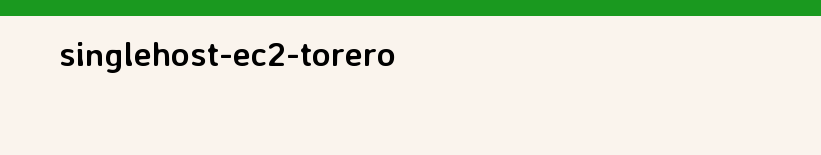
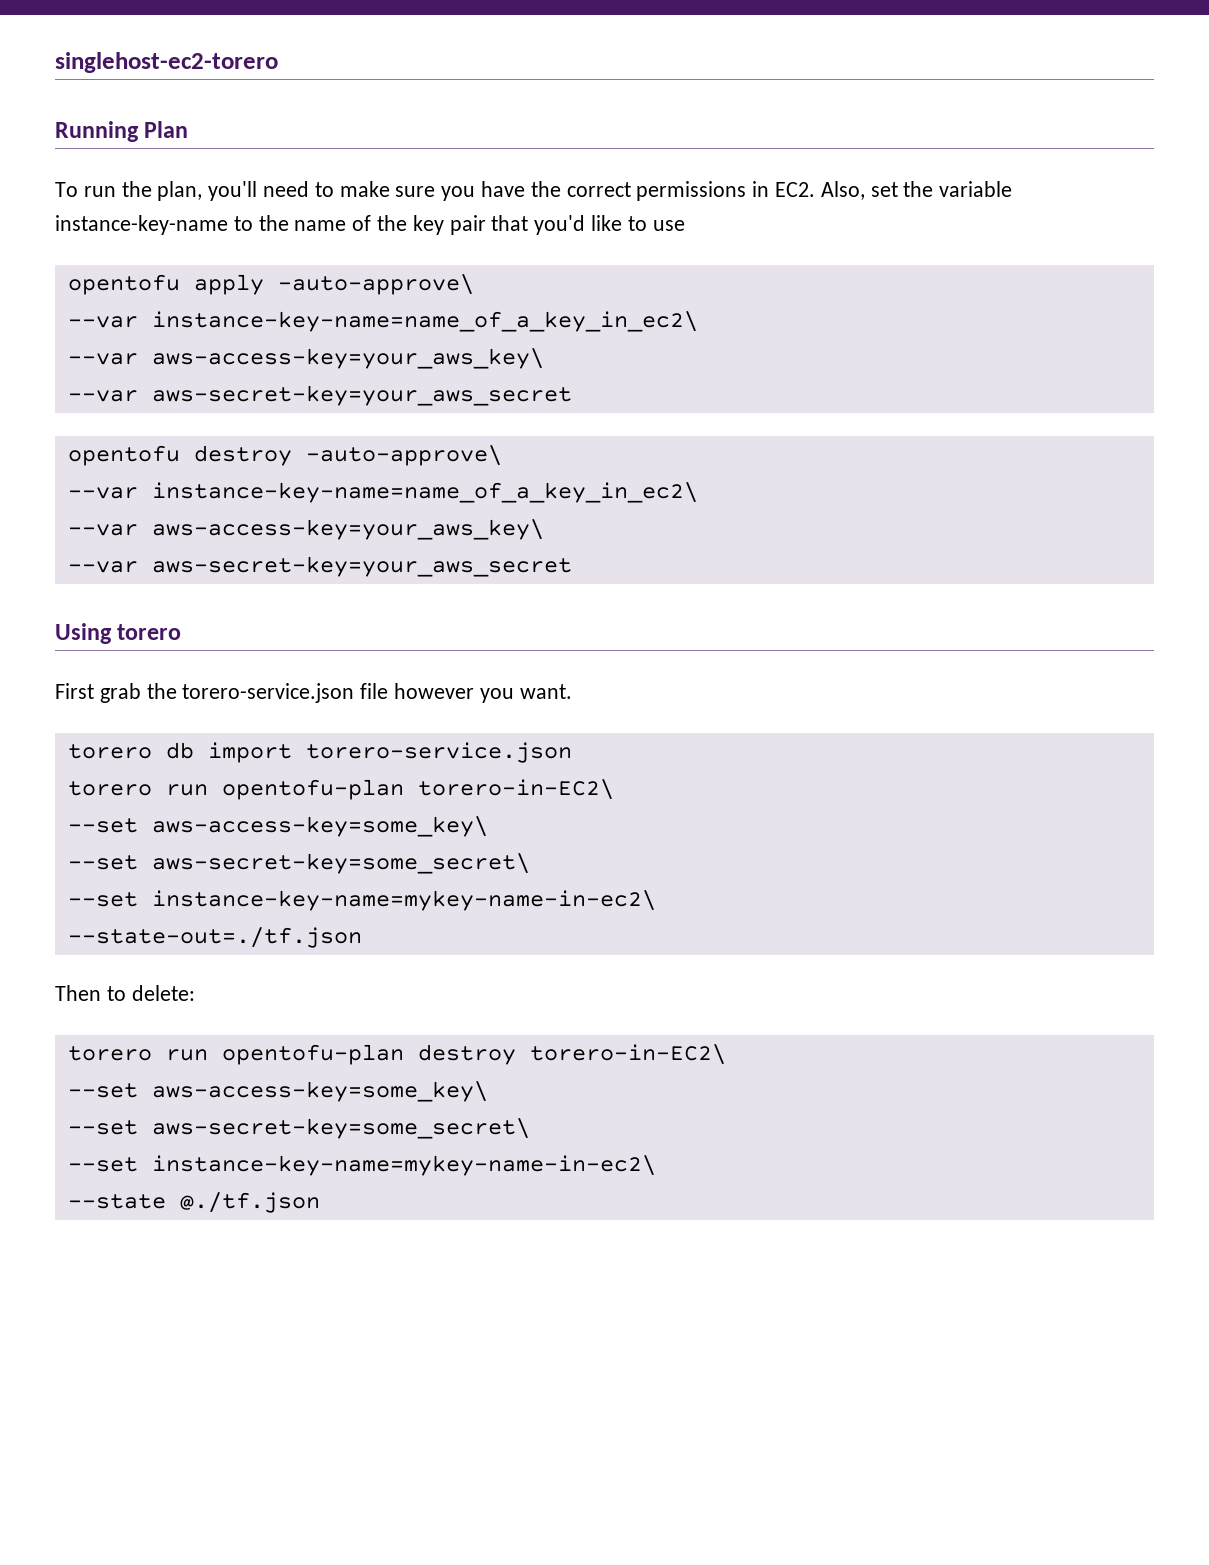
+ Running Plan
+ To run the plan, you'll need to make sure you have the correct permissions in EC2. Also, set the variable instance-key-name to the name of the key pair that you'd like to use
+ opentofu apply -auto-approve\
+ --var instance-key-name=name_of_a_key_in_ec2\
+ --var aws-access-key=your_aws_key\
+ --var aws-secret-key=your_aws_secret
+ opentofu destroy -auto-approve\
+ --var instance-key-name=name_of_a_key_in_ec2\
+ --var aws-access-key=your_aws_key\
+ --var aws-secret-key=your_aws_secret
+ Using torero
+ First grab the torero-service.json file however you want.
+ torero db import torero-service.json
+ torero run opentofu-plan torero-in-EC2\
+ --set aws-access-key=some_key\
+ --set aws-secret-key=some_secret\
+ --set instance-key-name=mykey-name-in-ec2\
+ --state-out=./tf.json
+ Then to delete:
+ torero run opentofu-plan destroy torero-in-EC2\
+ --set aws-access-key=some_key\
+ --set aws-secret-key=some_secret\
+ --set instance-key-name=mykey-name-in-ec2\
+ --state @./tf.json

